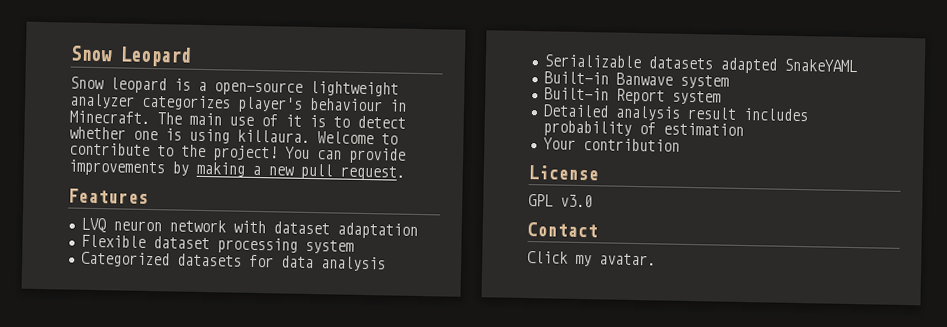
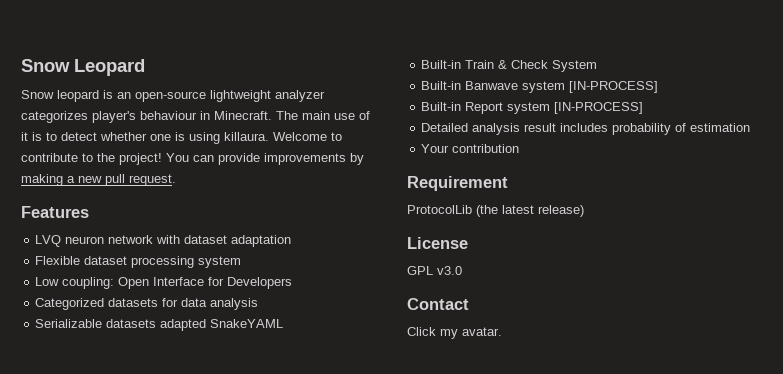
- Snow leopard is a open-source lightweight analyzer categorizes player's behaviour in Minecraft.
+ Snow leopard is an open-source lightweight analyzer categorizes player's behaviour in Minecraft.
+ Low coupling: Open Interface for Developers
+ Built-in Train & Check System
- Built-in Banwave system
+ Built-in Banwave system [IN-PROCESS]
- Built-in Report system
+ Built-in Report system [IN-PROCESS]
+ Requirement
+ ProtocolLib (the latest release)

